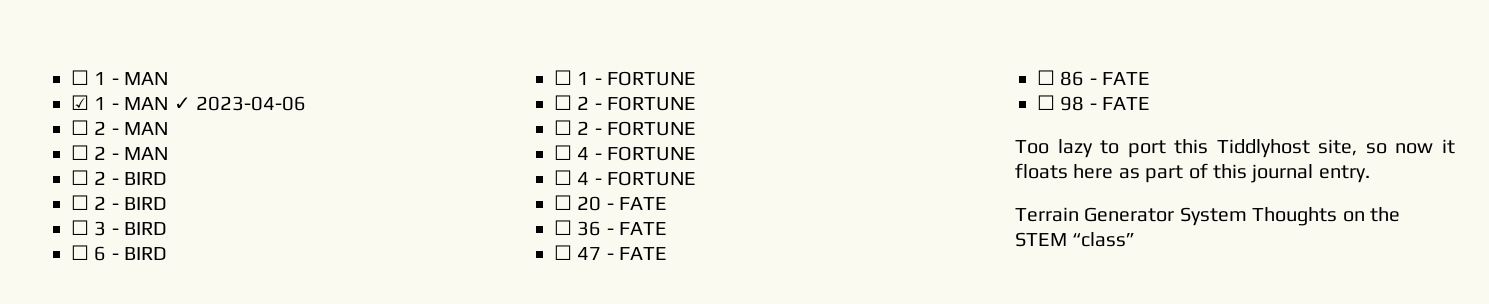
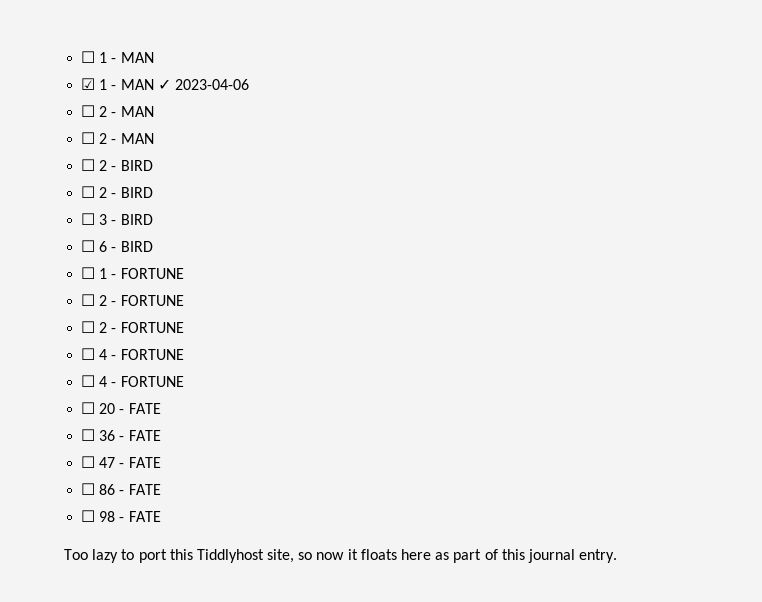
- Terrain Generator System Thoughts on the STEM “class”

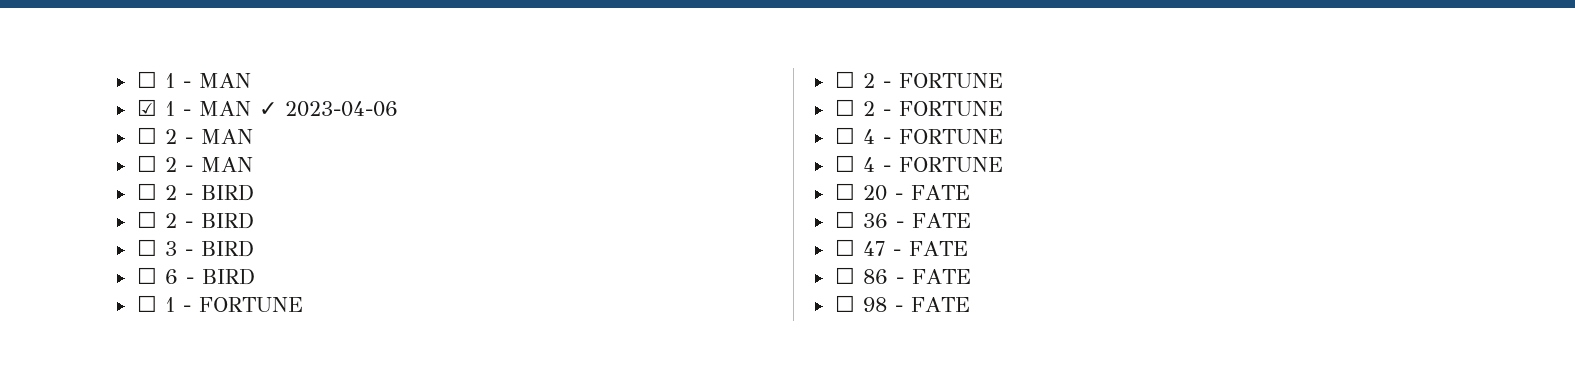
- Too lazy to port this Tiddlyhost site, so now it floats here as part of this journal entry.

